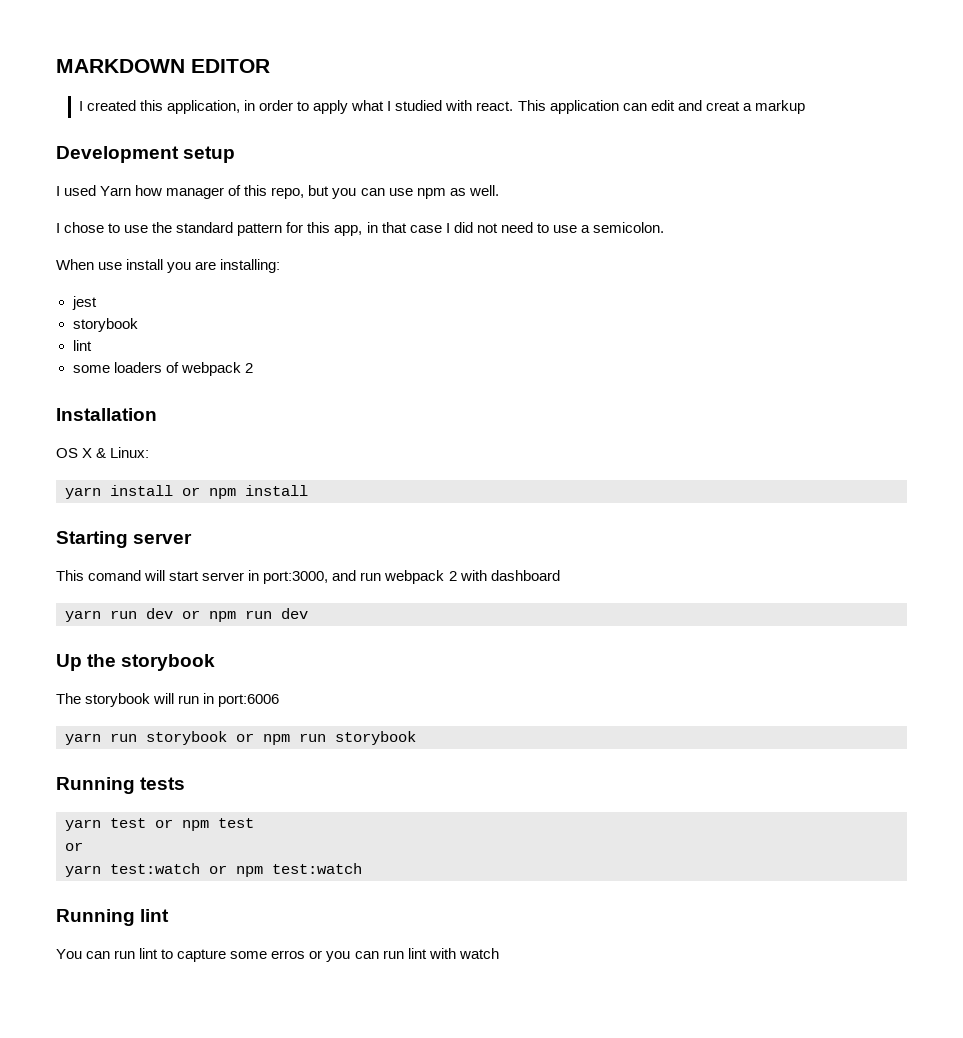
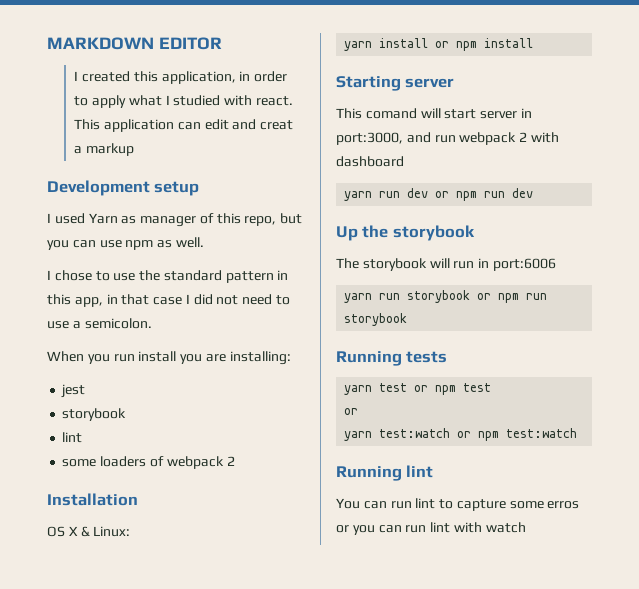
- I used Yarn how manager of this repo, but you can use npm as well.
+ I used Yarn as manager of this repo, but you can use npm as well.
- I chose to use the standard pattern for this app, in that case I did not need to use a semicolon.
+ I chose to use the standard pattern in this app, in that case I did not need to use a semicolon.
- When use install you are installing:
+ When you run install you are installing:

